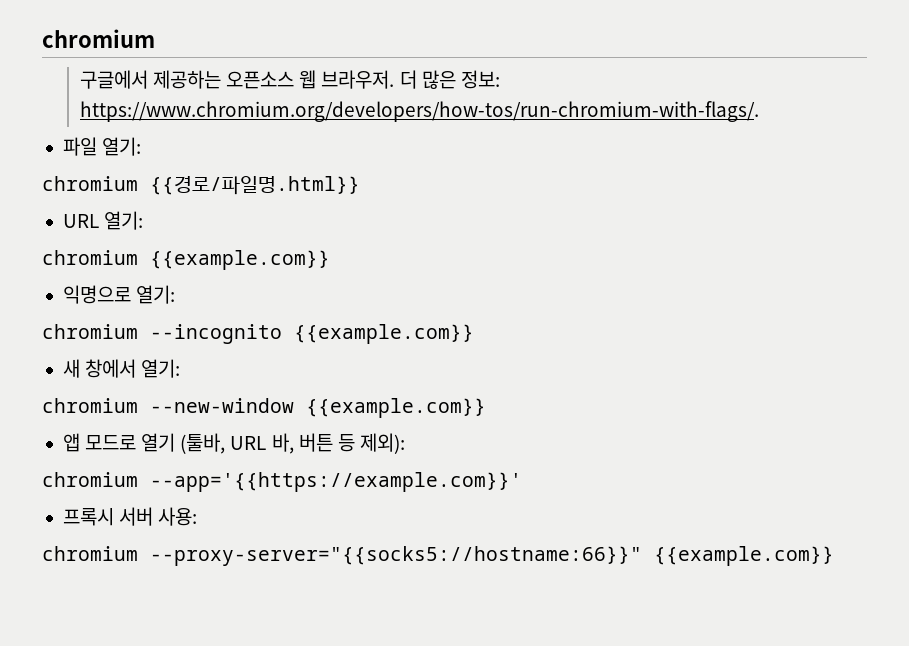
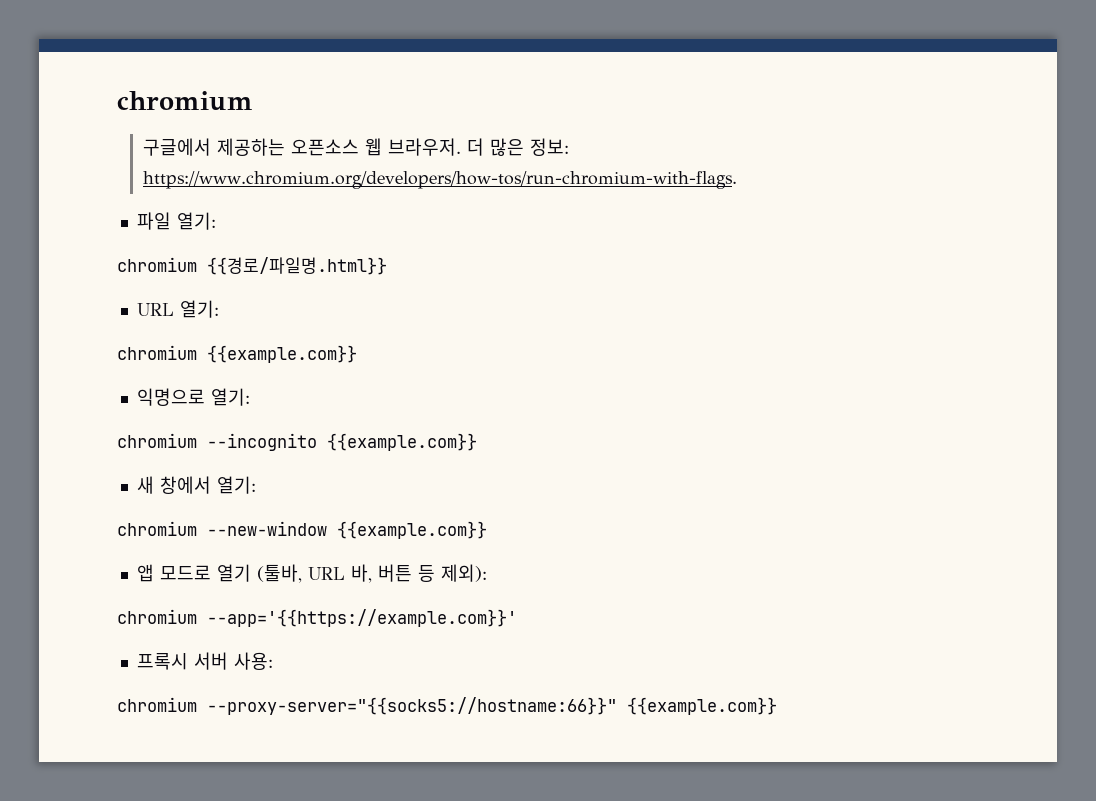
- 더 많은 정보: https://www.chromium.org/developers/how-tos/run-chromium-with-flags/.
+ 더 많은 정보: https://www.chromium.org/developers/how-tos/run-chromium-with-flags.

